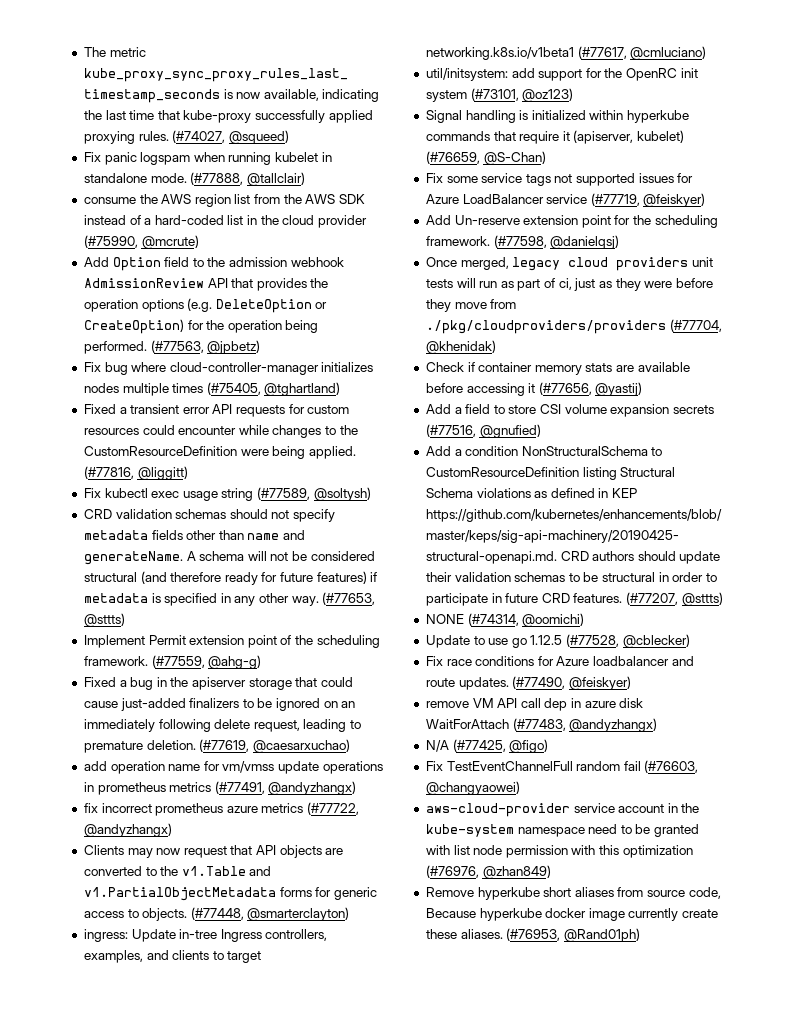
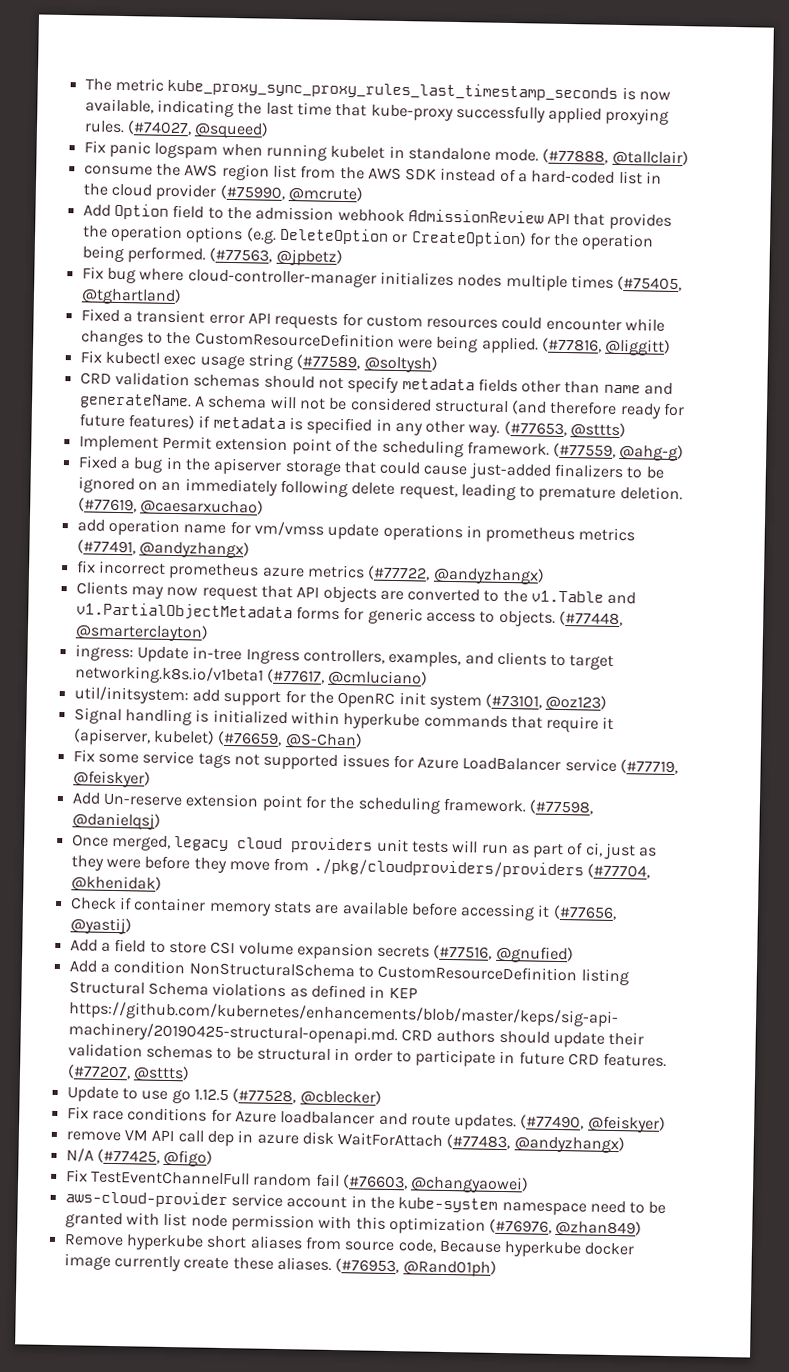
- NONE (#74314, @oomichi)

